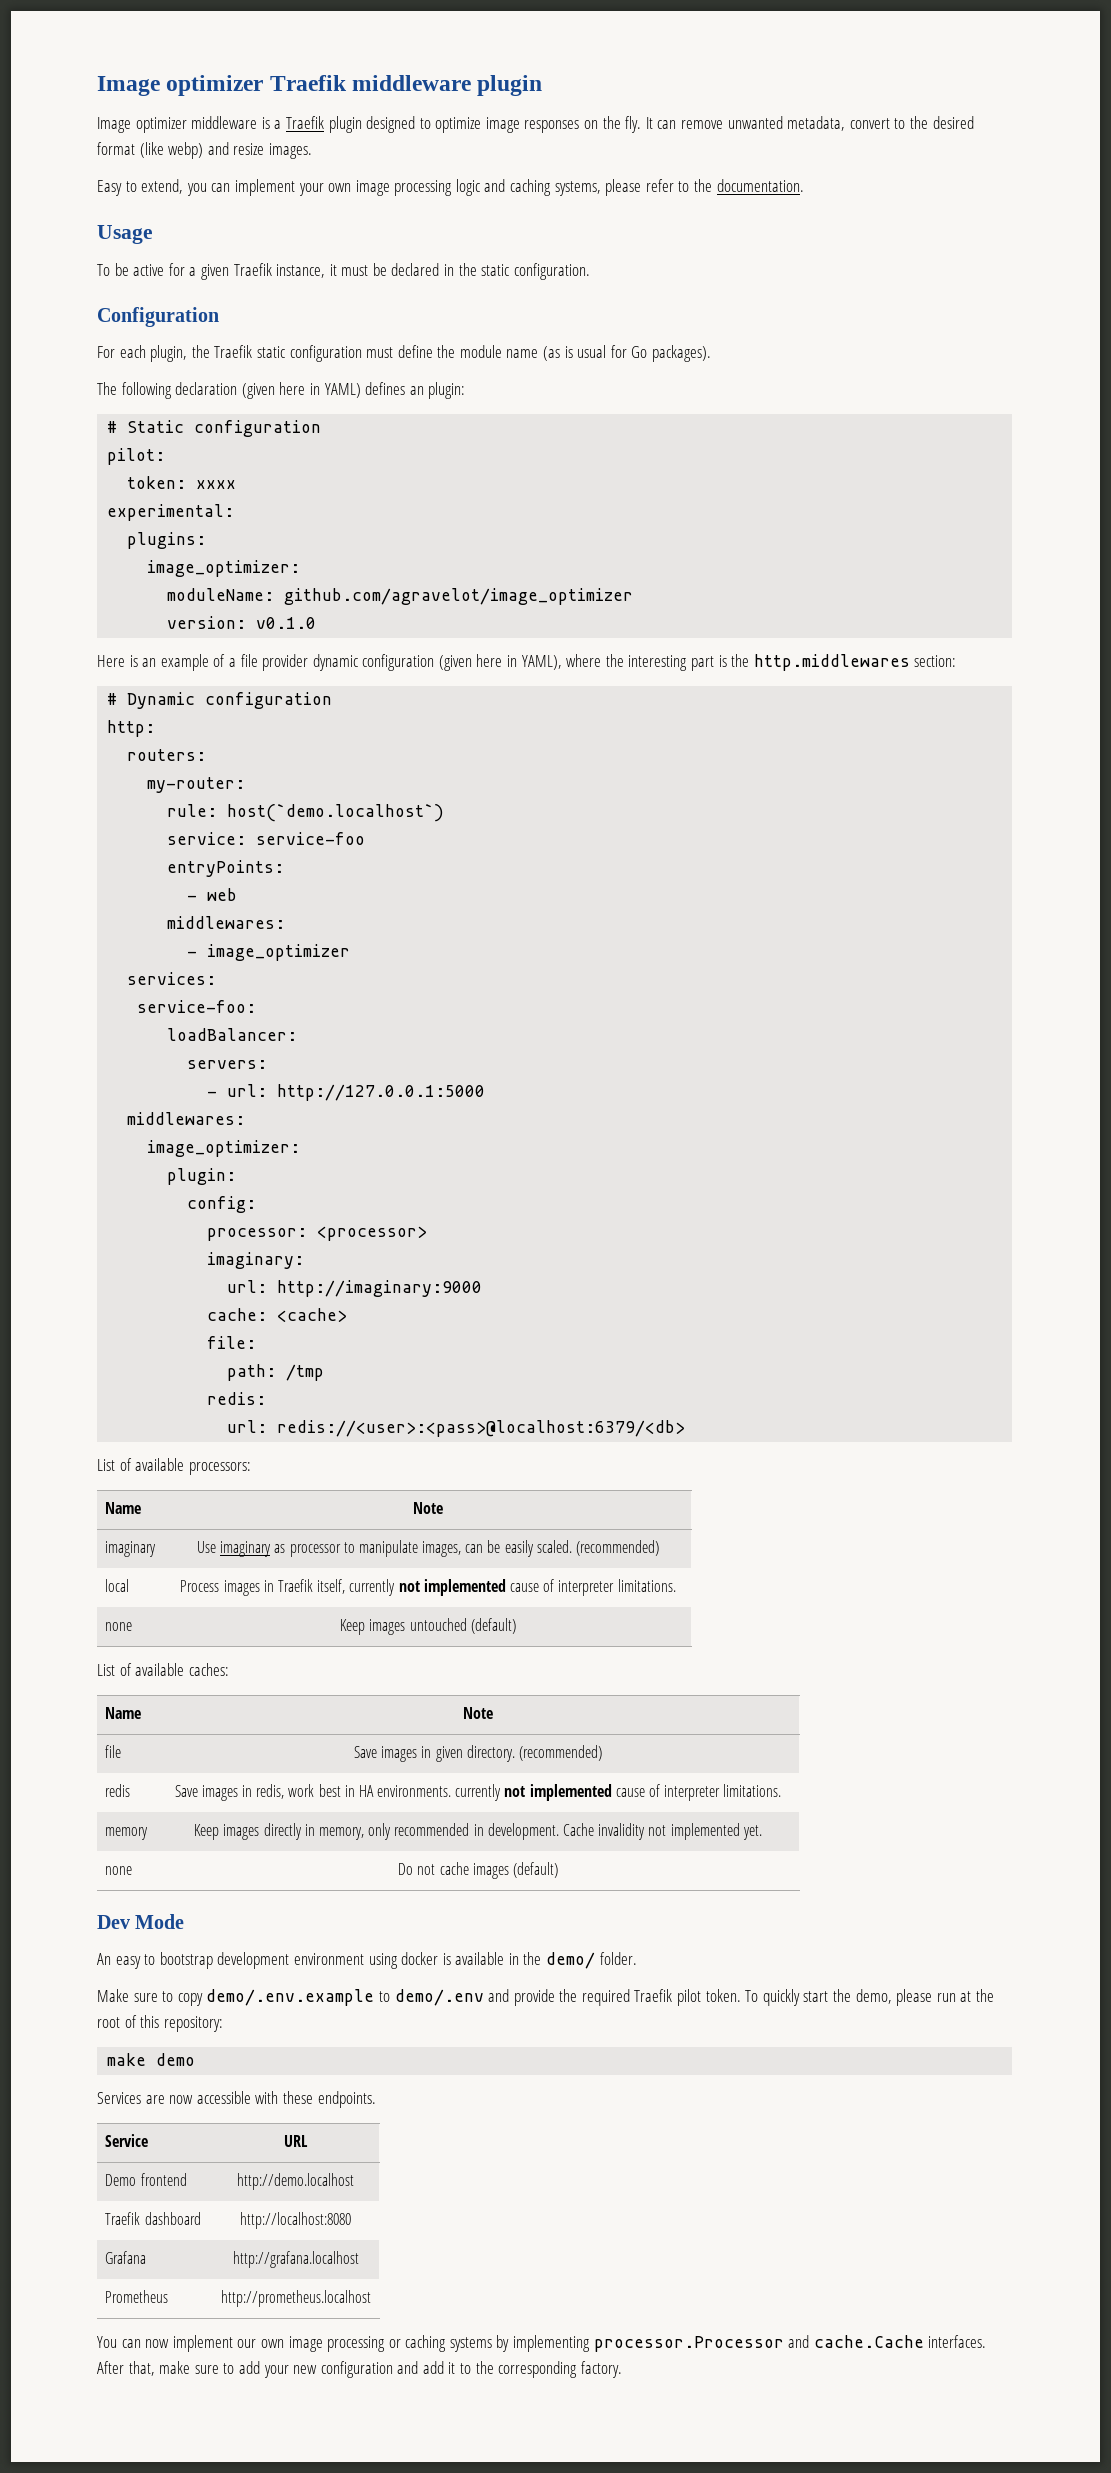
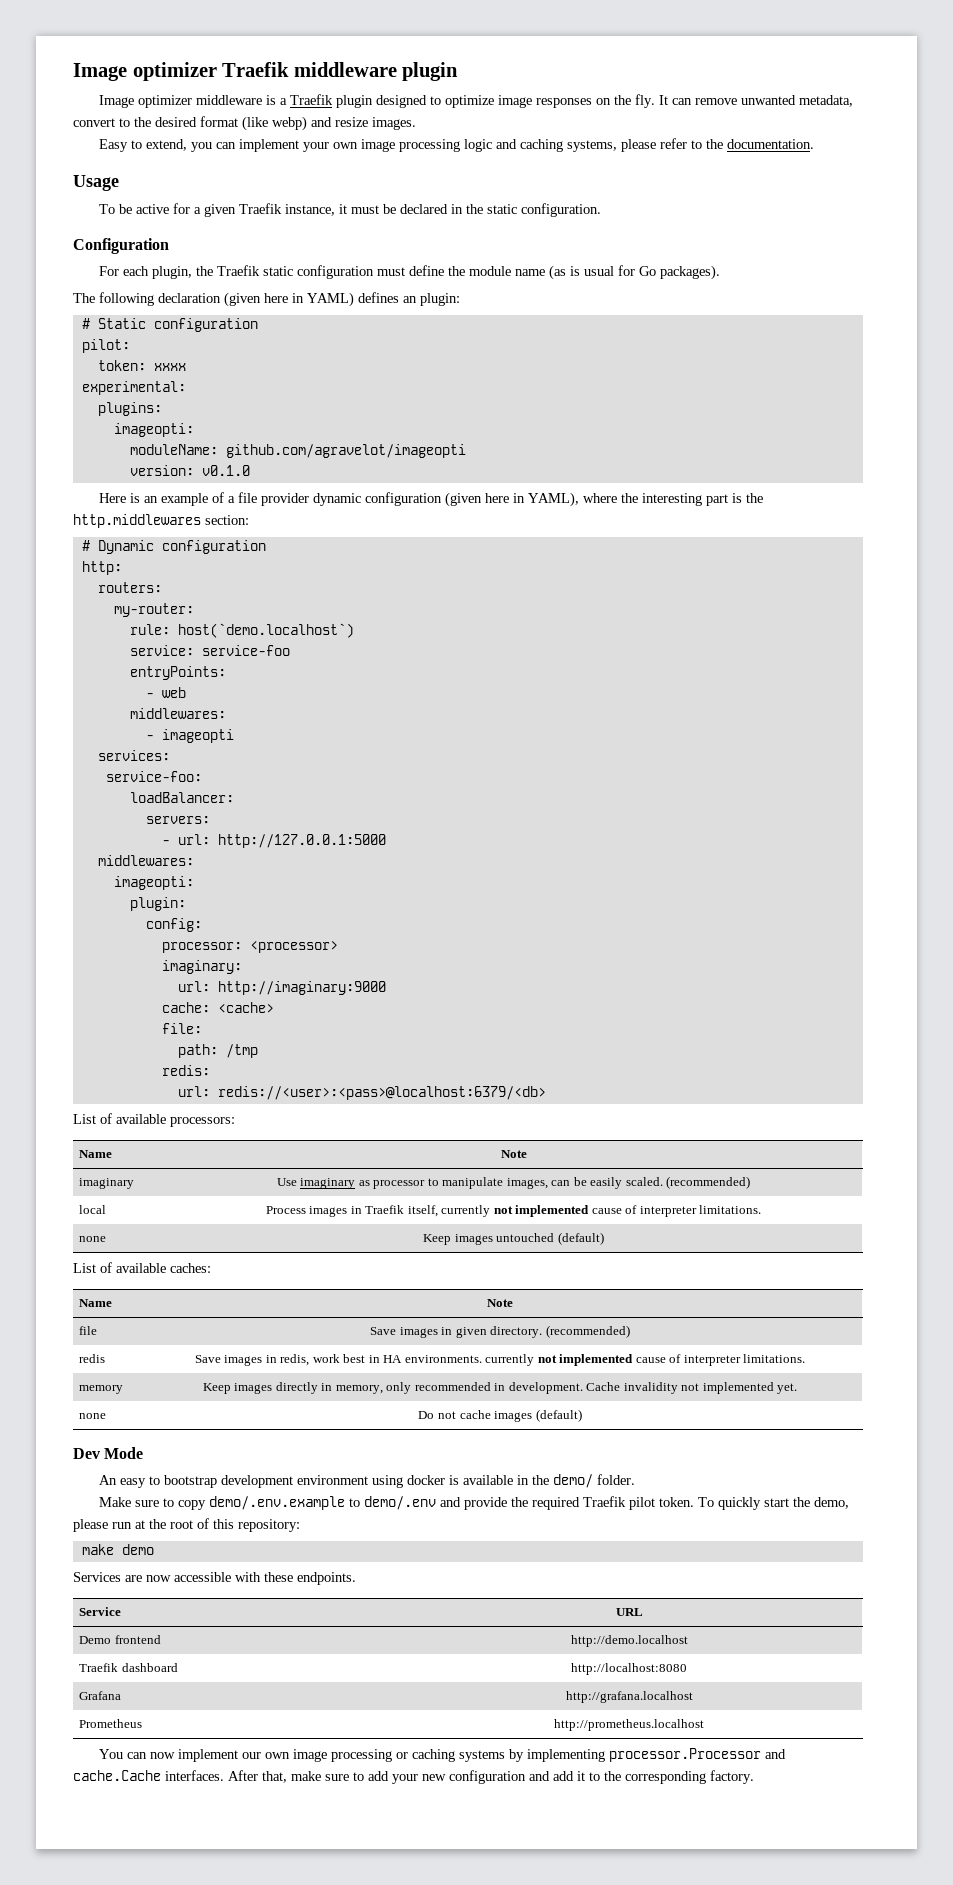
  plugins:
- image_optimizer:
+ imageopti:
- moduleName: github.com/agravelot/image_optimizer
+ moduleName: github.com/agravelot/imageopti
- - image_optimizer
+ - imageopti
  - url: http://127.0.0.1:5000
  middlewares:
- image_optimizer:
+ imageopti:

